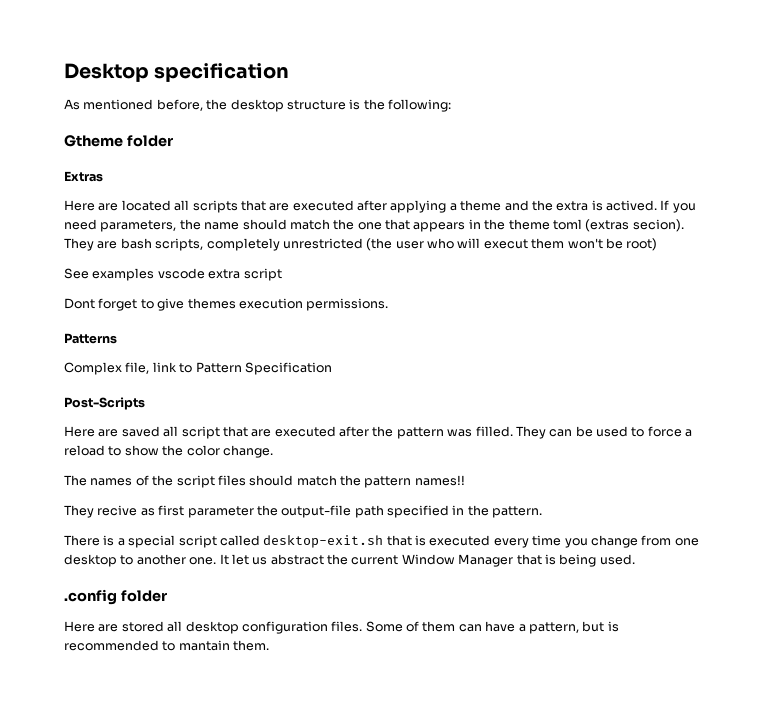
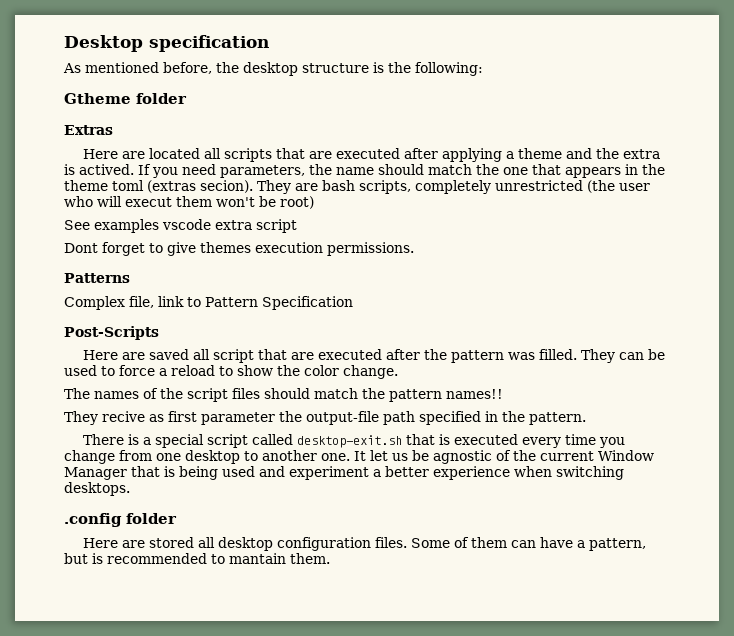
- It let us abstract the current Window Manager that is being used.
+ It let us be agnostic of the current Window Manager that is being used and experiment a better experience when switching desktops.

